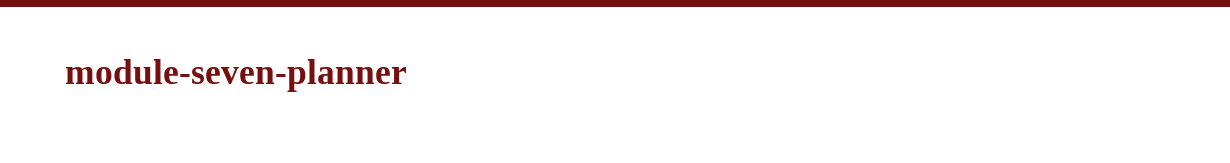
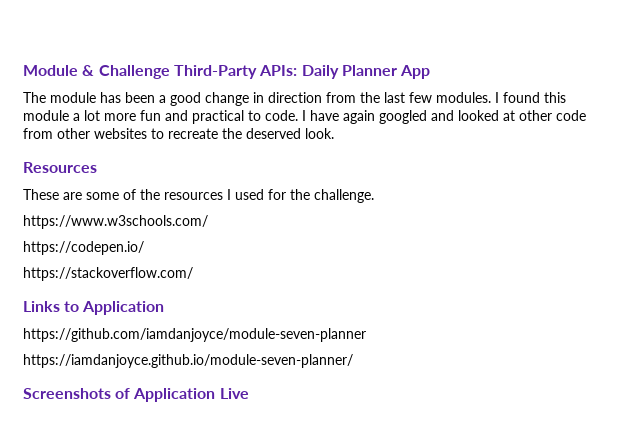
- module-seven-planner
+ Module & Challenge Third-Party APIs: Daily Planner App
+ The module has been a good change in direction from the last few modules. I found this module a lot more fun and practical to code. I have again googled and looked at other code from other websites to recreate the deserved look.
+ Resources
+ These are some of the resources I used for the challenge.
+ https://www.w3schools.com/
+ https://codepen.io/
+ https://stackoverflow.com/
+ Links to Application
+ https://github.com/iamdanjoyce/module-seven-planner
+ https://iamdanjoyce.github.io/module-seven-planner/
+ Screenshots of Application Live

